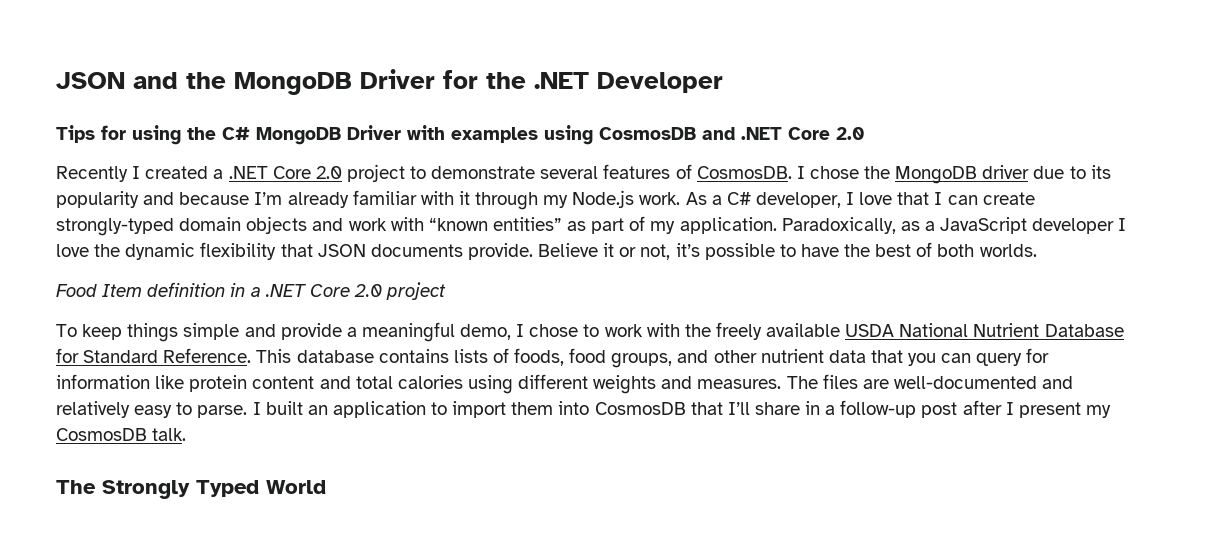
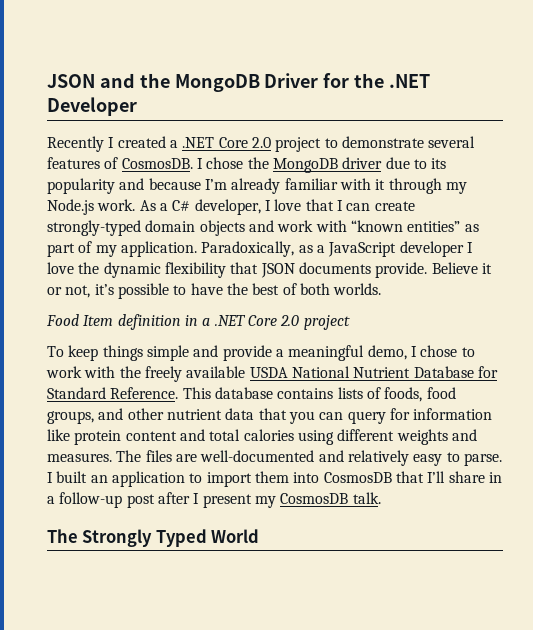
- Tips for using the C# MongoDB Driver with examples using CosmosDB and .NET Core 2.0

